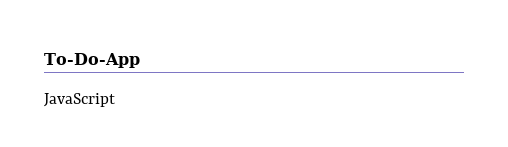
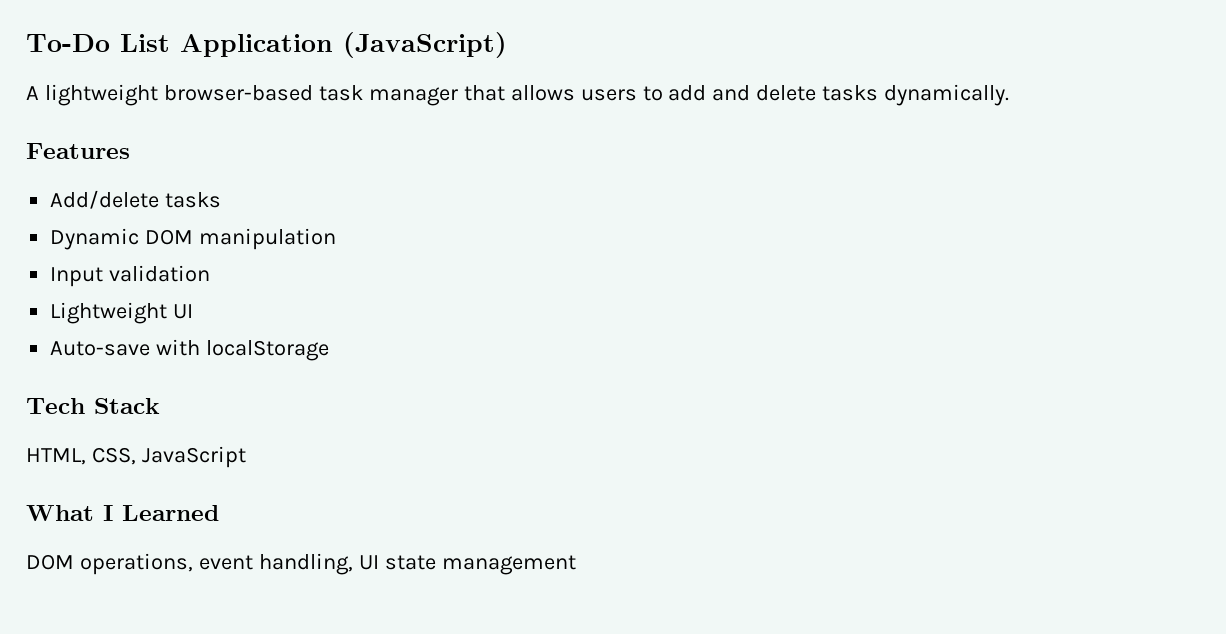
- To-Do-App
- JavaScript
+ To-Do List Application (JavaScript)
+ A lightweight browser-based task manager that allows users to add and delete tasks dynamically.
+ Features
+ Add/delete tasks
+ Dynamic DOM manipulation
+ Input validation
+ Lightweight UI
+ Auto-save with localStorage
+ Tech Stack
+ HTML, CSS, JavaScript
+ What I Learned
+ DOM operations, event handling, UI state management

